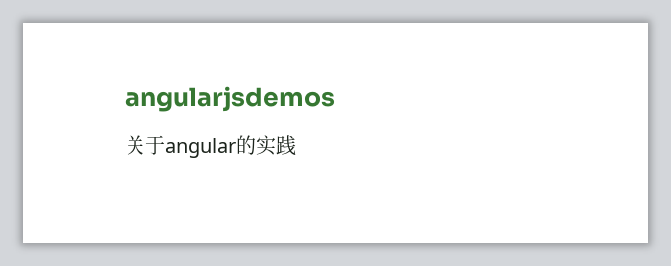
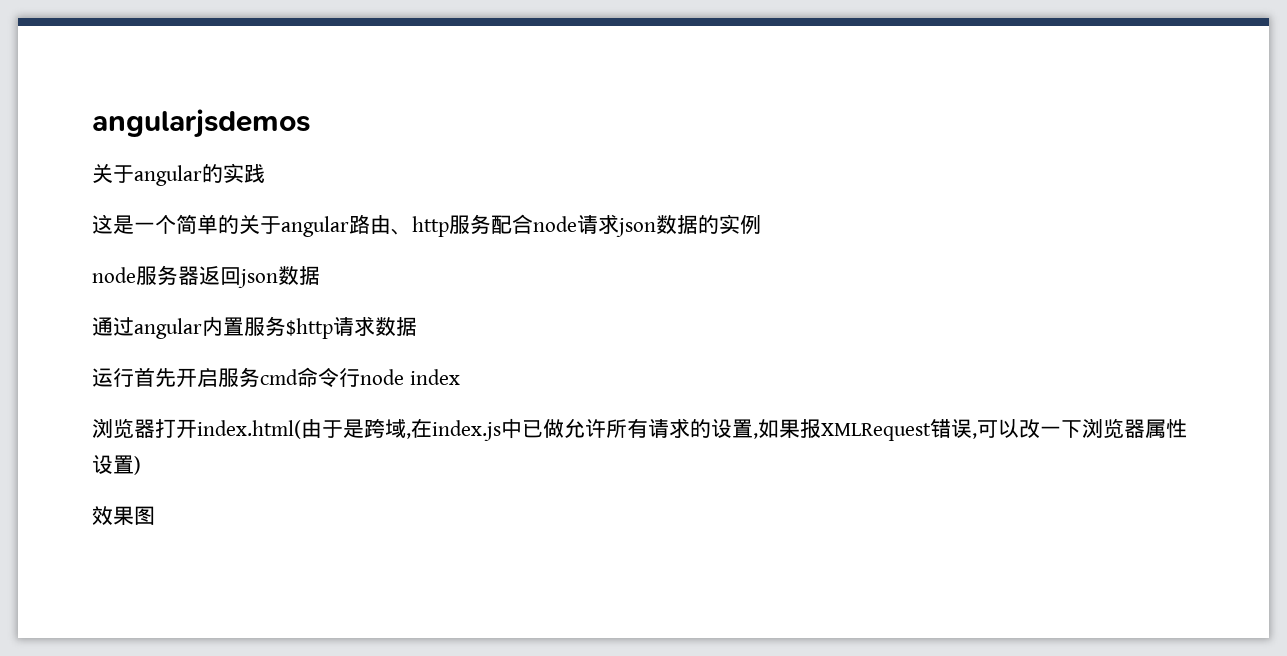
+ 这是一个简单的关于angular路由、http服务配合node请求json数据的实例
+ node服务器返回json数据
+ 通过angular内置服务$http请求数据
+ 运行首先开启服务cmd命令行node index
+ 浏览器打开index.html(由于是跨域,在index.js中已做允许所有请求的设置,如果报XMLRequest错误,可以改一下浏览器属性设置)
+ 效果图

